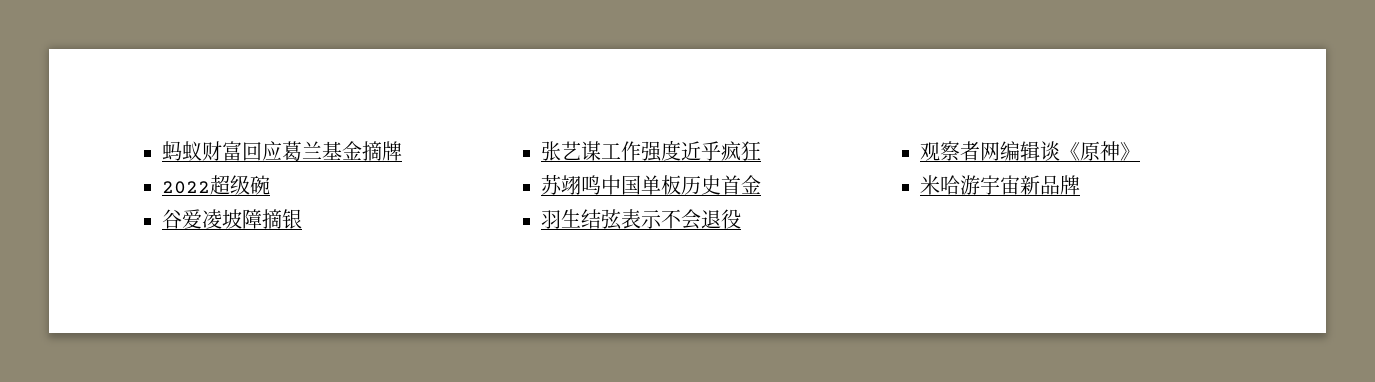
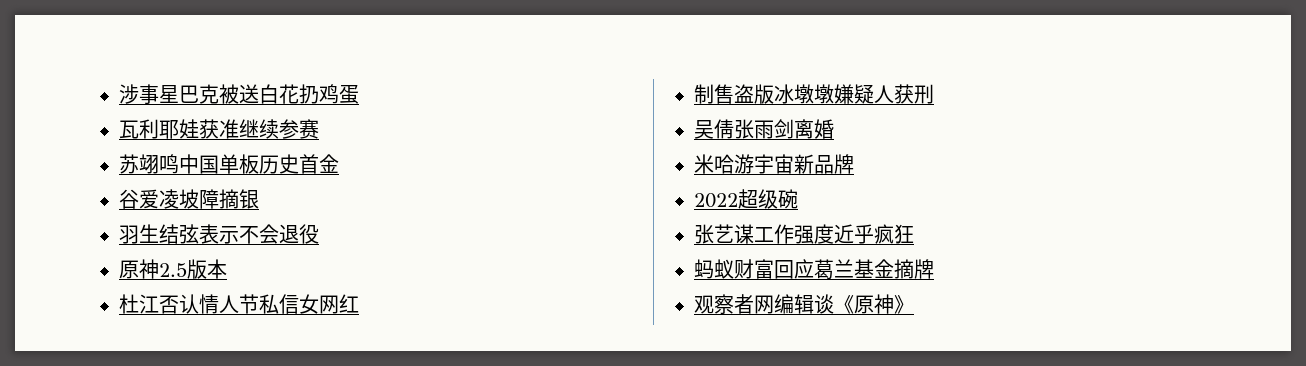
+ 涉事星巴克被送白花扔鸡蛋
+ 瓦利耶娃获准继续参赛
+ 苏翊鸣中国单板历史首金
+ 谷爱凌坡障摘银
+ 羽生结弦表示不会退役
+ 原神2.5版本
+ 杜江否认情人节私信女网红
+ 制售盗版冰墩墩嫌疑人获刑
+ 吴倩张雨剑离婚
+ 米哈游宇宙新品牌
+ 2022超级碗
+ 张艺谋工作强度近乎疯狂
- 2022超级碗
- 谷爱凌坡障摘银
- 张艺谋工作强度近乎疯狂
- 苏翊鸣中国单板历史首金
- 羽生结弦表示不会退役
- 米哈游宇宙新品牌

